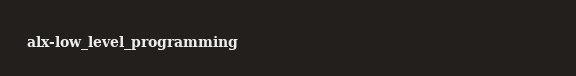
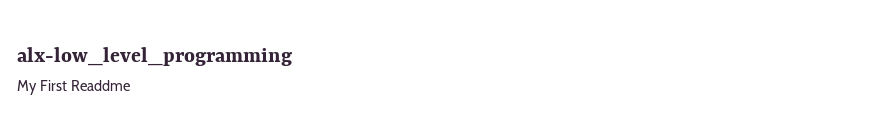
+ My First Readdme

